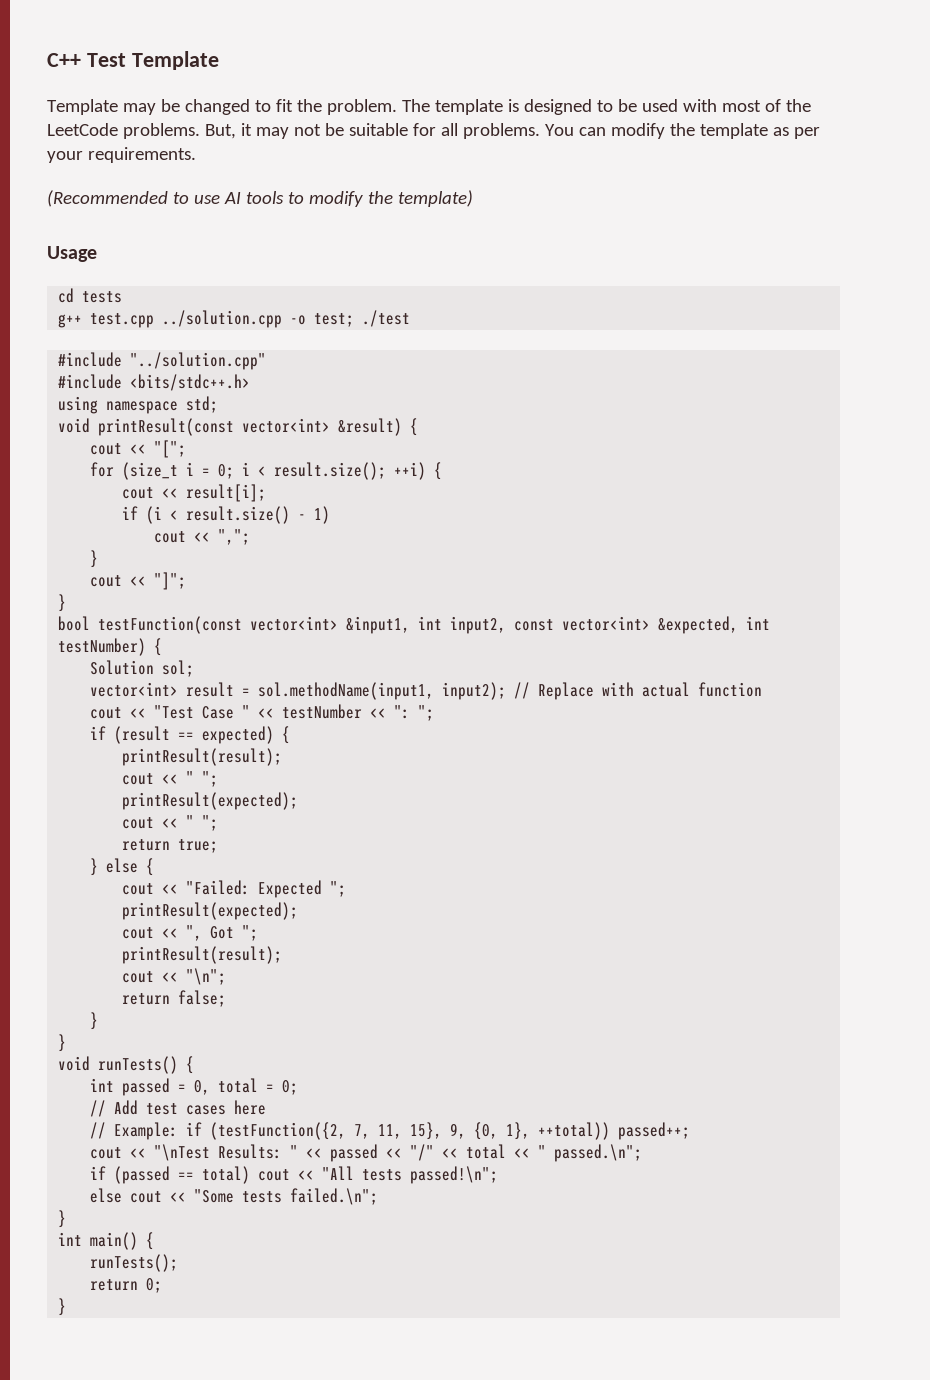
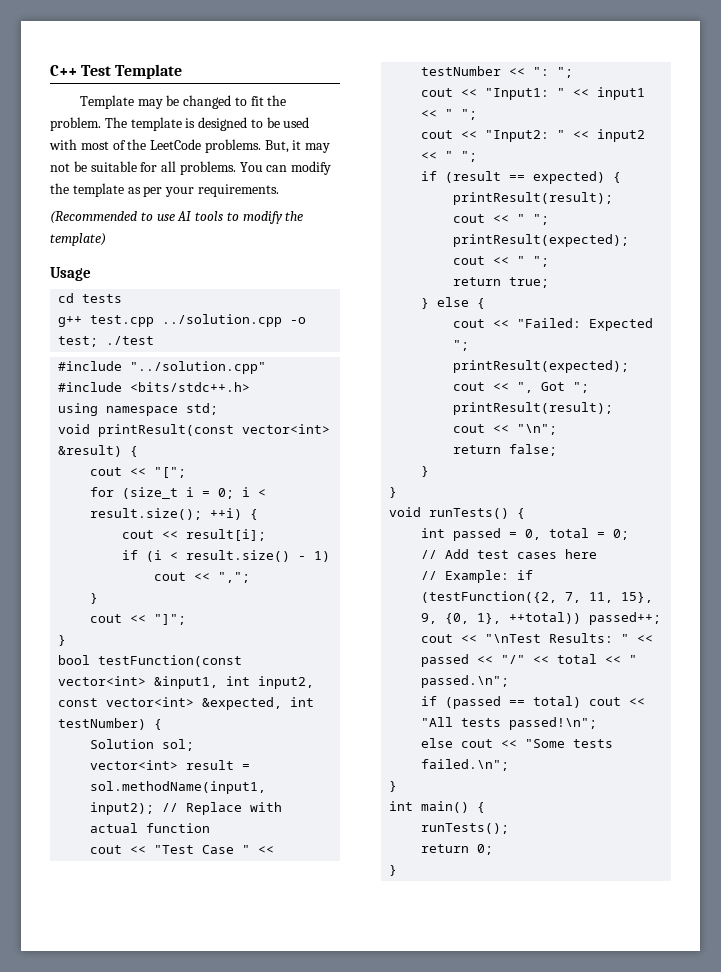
+ cout << "Input1: " << input1 << " ";
+ cout << "Input2: " << input2 << " ";

